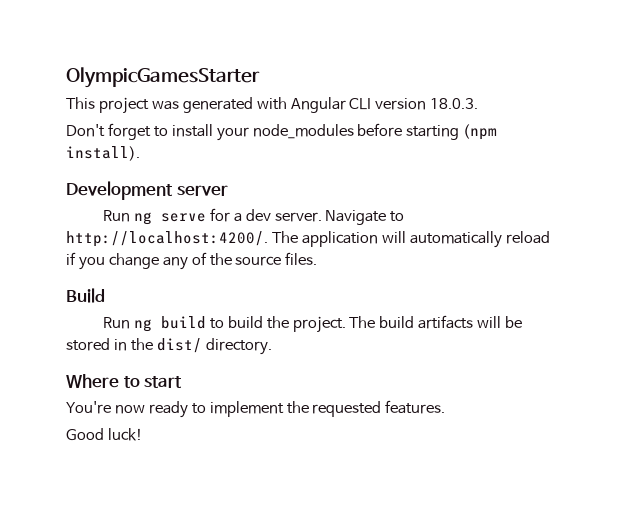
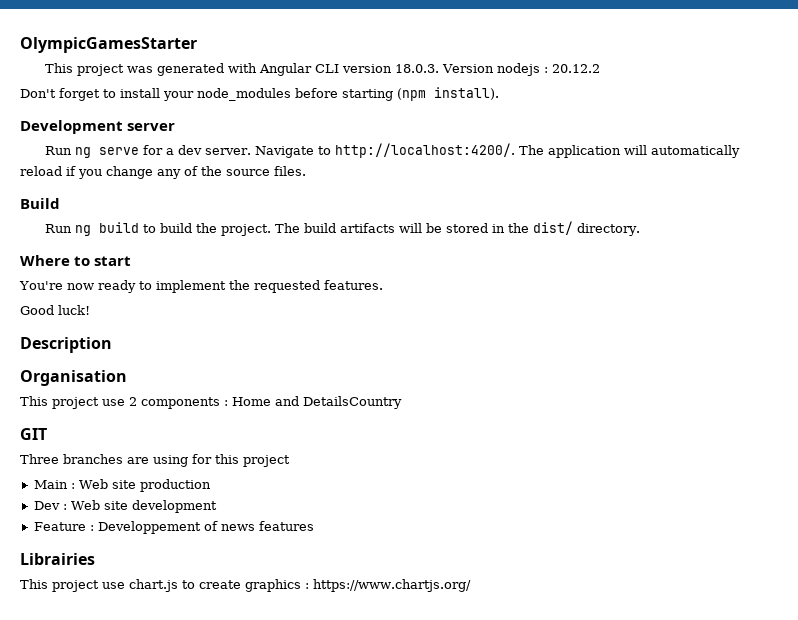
- This project was generated with Angular CLI version 18.0.3.
+ This project was generated with Angular CLI version 18.0.3. Version nodejs : 20.12.2
+ Description
+ Organisation
+ This project use 2 components : Home and DetailsCountry
+ GIT
+ Three branches are using for this project
+ Main : Web site production
+ Dev : Web site development
+ Feature : Developpement of news features
+ Librairies
+ This project use chart.js to create graphics : https://www.chartjs.org/

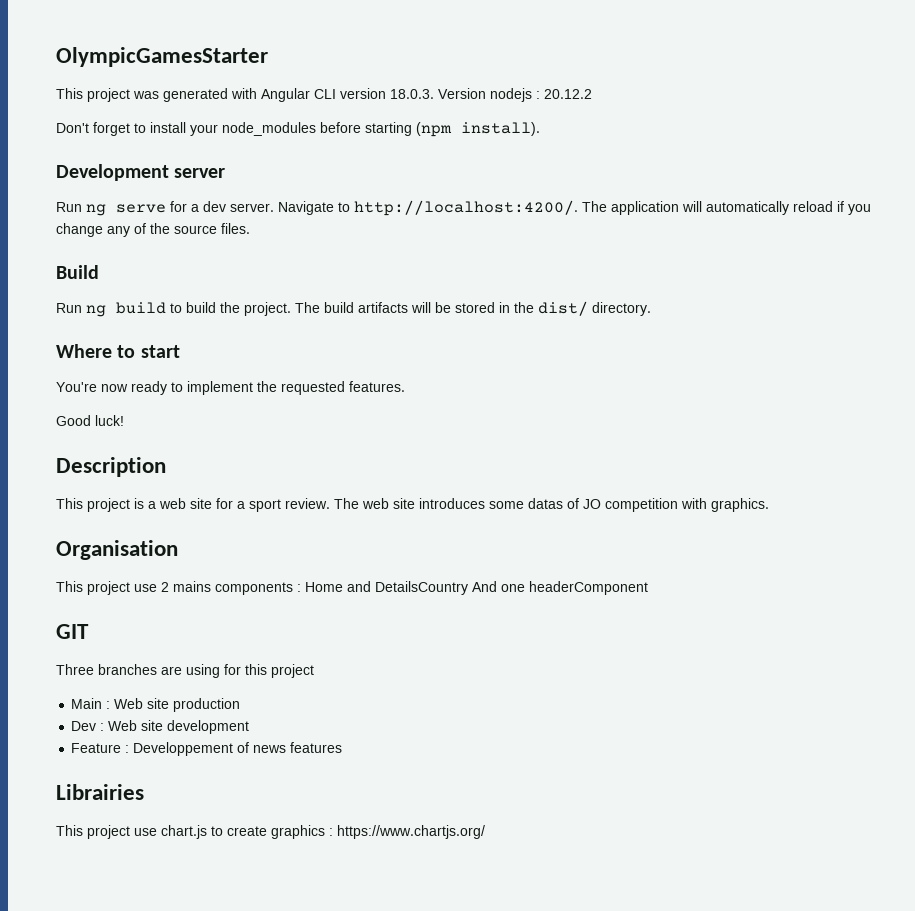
+ This project is a web site for a sport review. The web site introduces some datas of JO competition with graphics.
- This project use 2 components : Home and DetailsCountry
+ This project use 2 mains components : Home and DetailsCountry And one headerComponent

